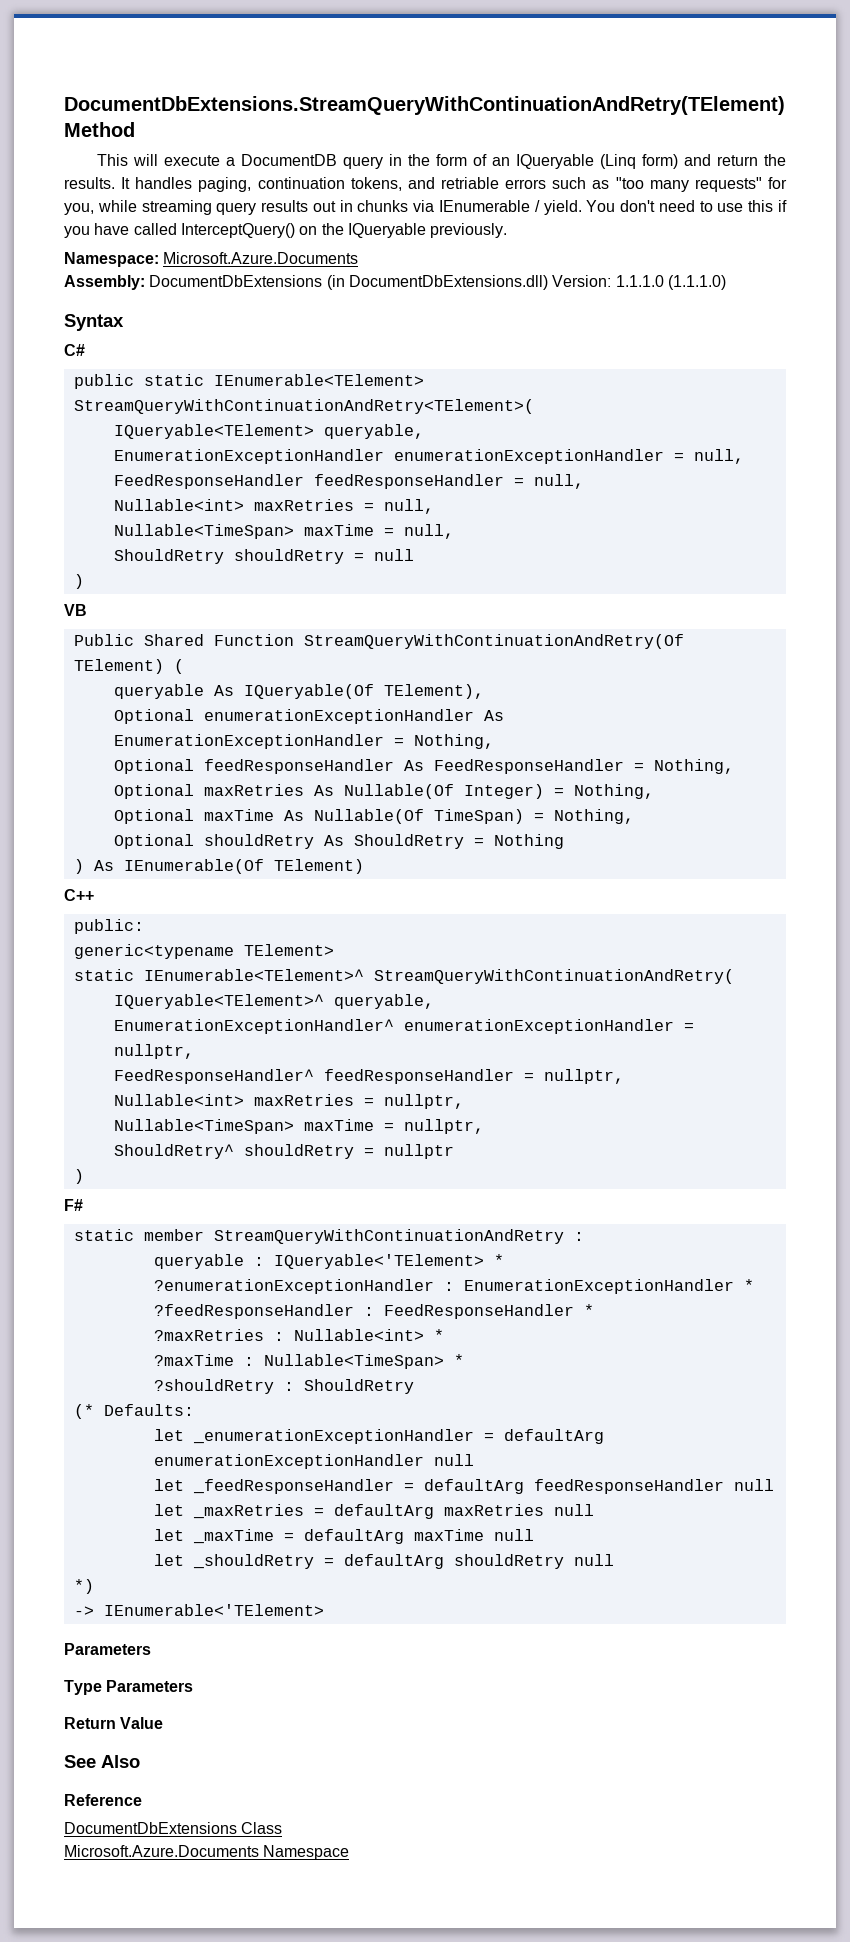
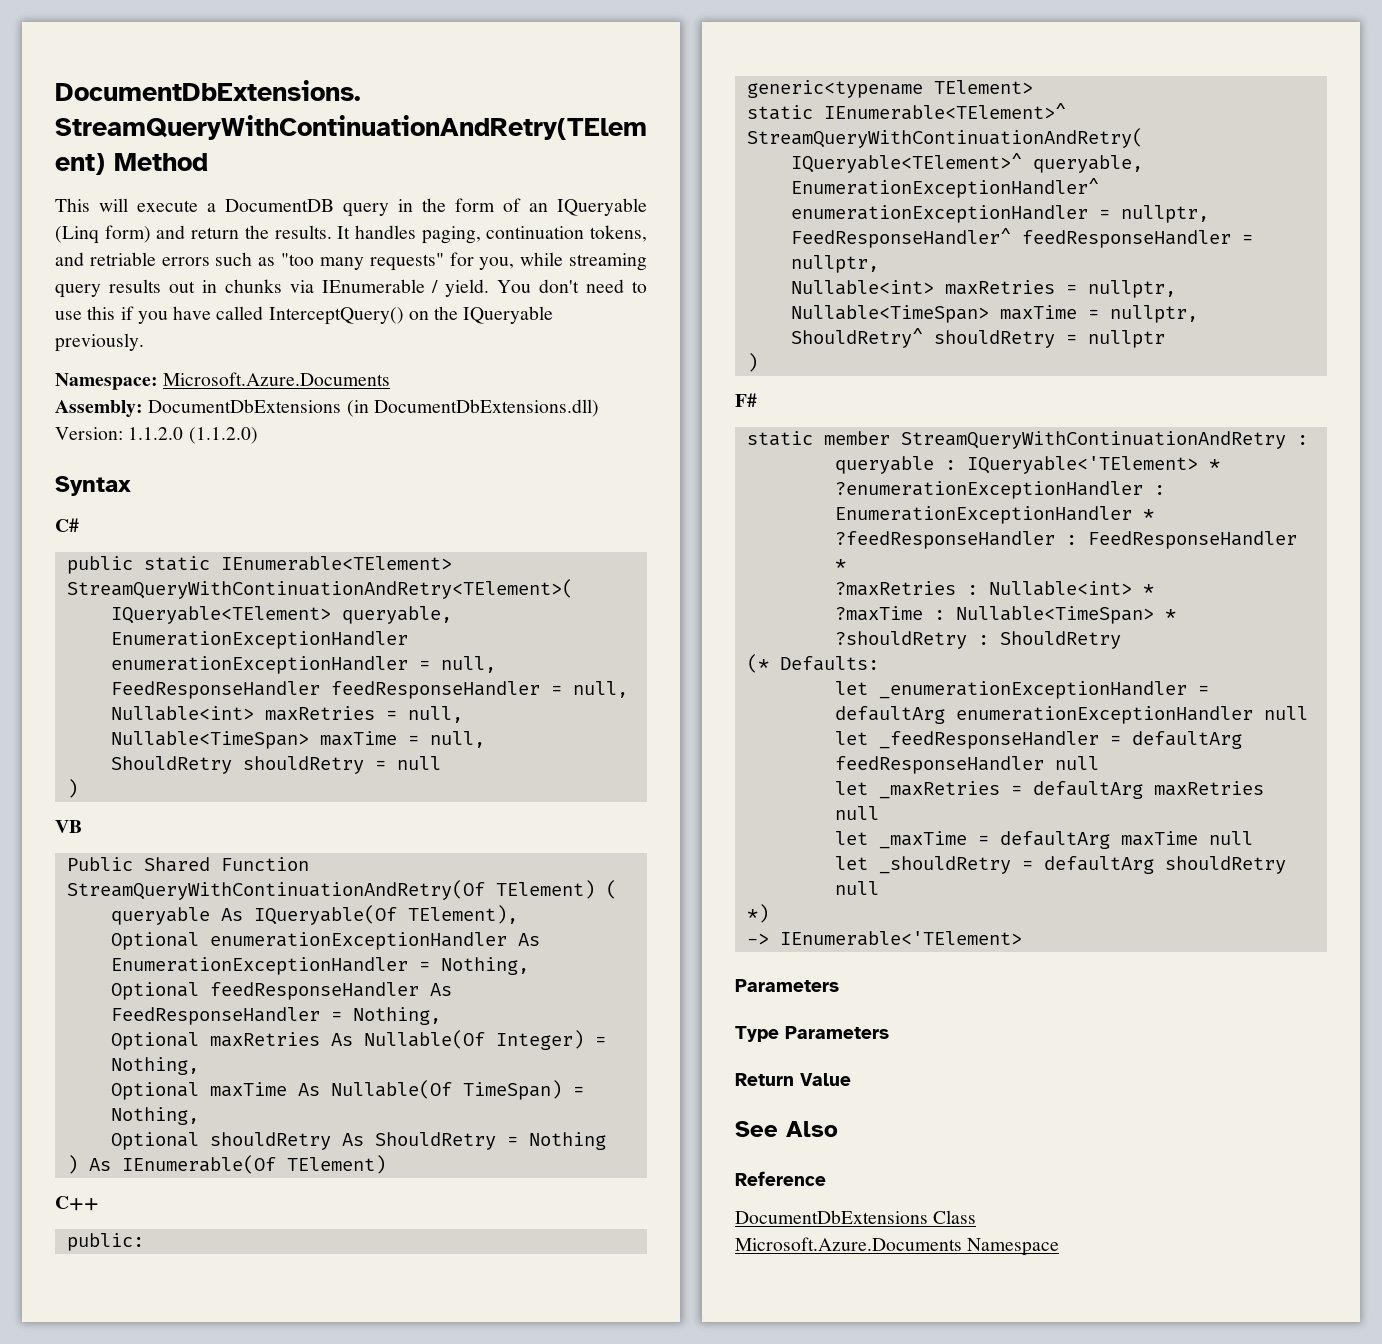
- Assembly: DocumentDbExtensions (in DocumentDbExtensions.dll) Version: 1.1.1.0 (1.1.1.0)
+ Assembly: DocumentDbExtensions (in DocumentDbExtensions.dll) Version: 1.1.2.0 (1.1.2.0)

